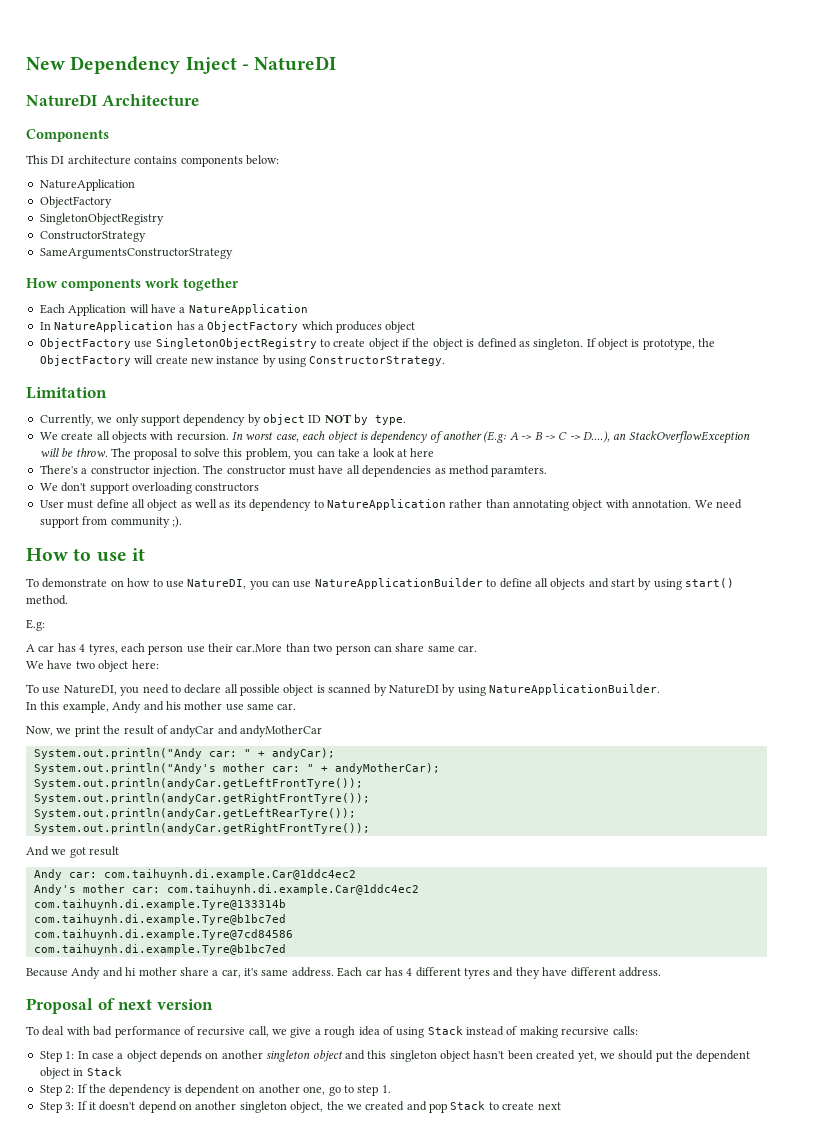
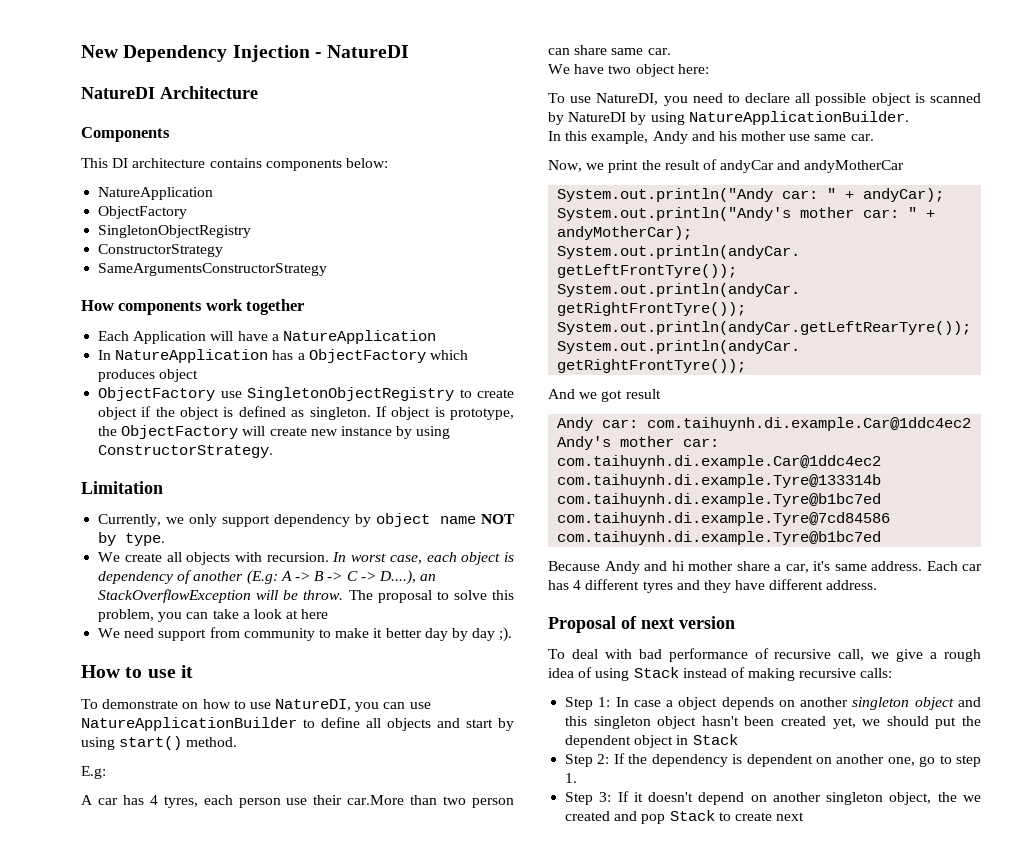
- New Dependency Inject - NatureDI
+ New Dependency Injection - NatureDI
- Currently, we only support dependency by object ID NOT by type.
+ Currently, we only support dependency by object name NOT by type.
- There's a constructor injection. The constructor must have all dependencies as method paramters.
- We don't support overloading constructors
- User must define all object as well as its dependency to NatureApplication rather than annotating object with annotation. We need support from community ;).
+ We need support from community to make it better day by day ;).

